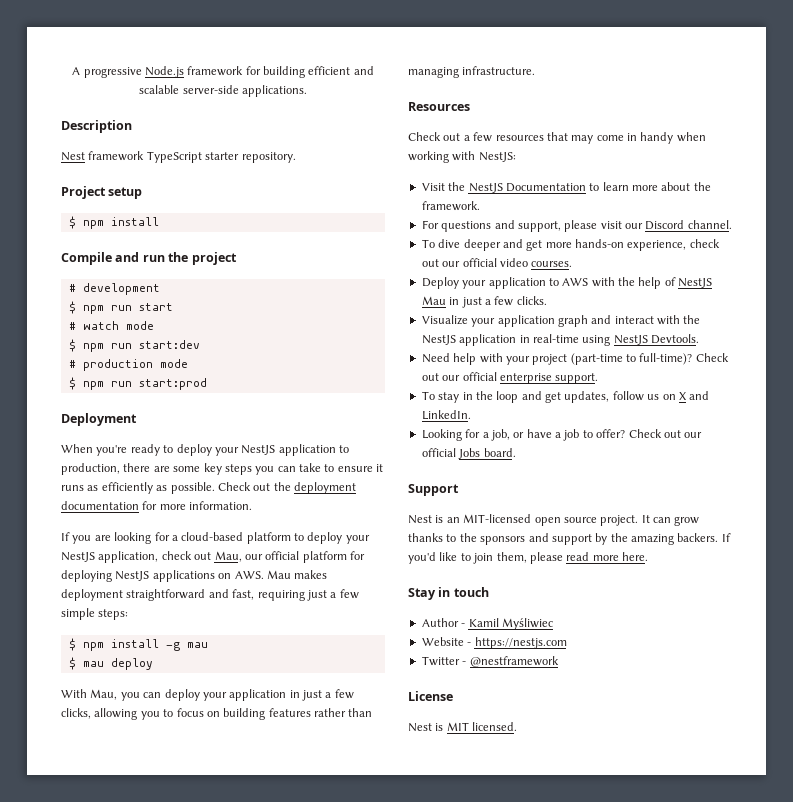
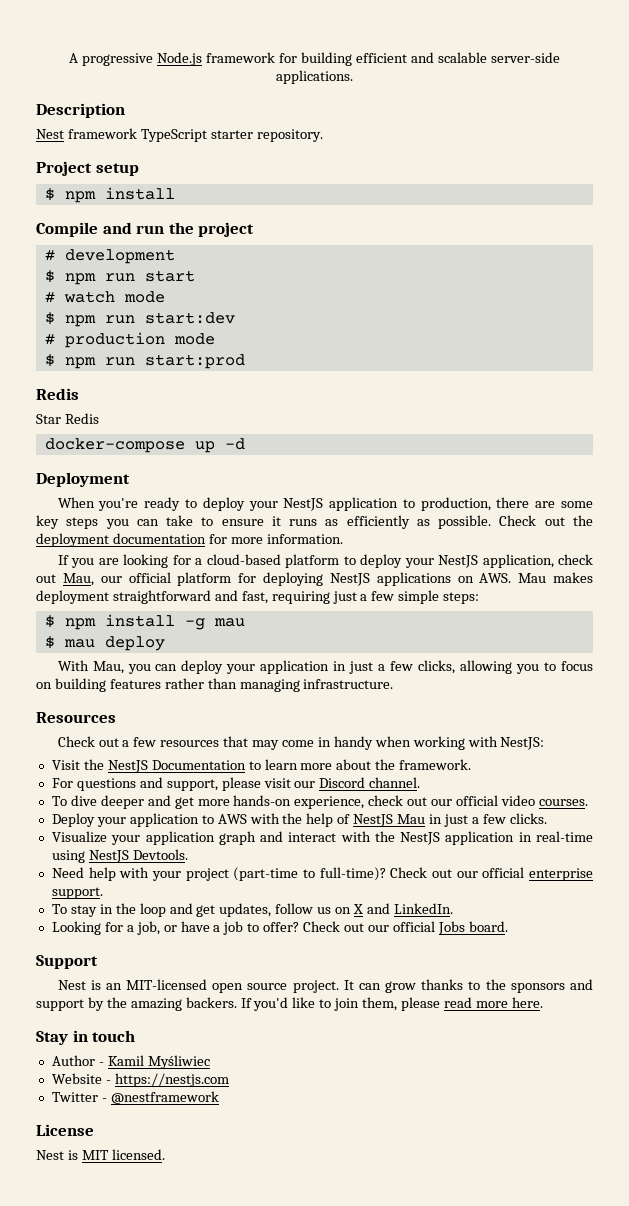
  $ npm run start:prod
+ Redis
+ Star Redis
+ docker-compose up -d

